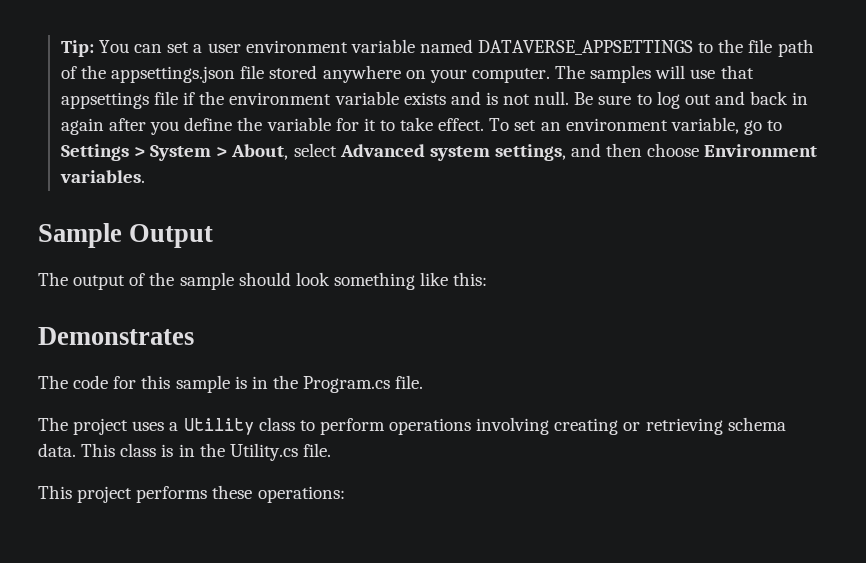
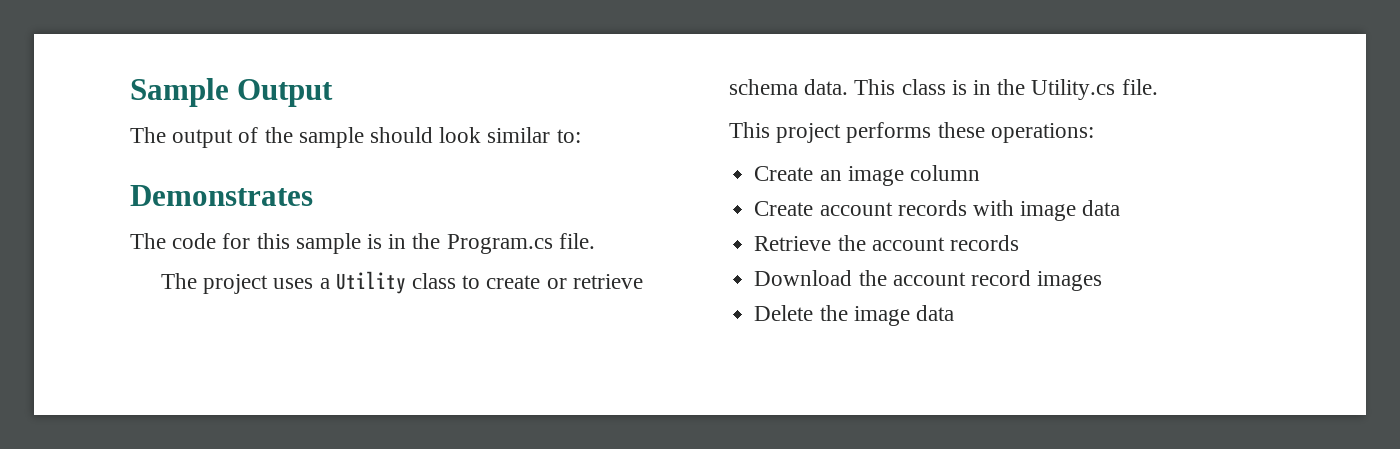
- Tip: You can set a user environment variable named DATAVERSE_APPSETTINGS to the file path of the appsettings.json file stored anywhere on your computer. The samples will use that appsettings file if the environment variable exists and is not null. Be sure to log out and back in again after you define the variable for it to take effect. To set an environment variable, go to Settings > System > About, select Advanced system settings, and then choose Environment variables.
- The output of the sample should look something like this:
+ The output of the sample should look similar to:
- The project uses a Utility class to perform operations involving creating or retrieving schema data.
+ The project uses a Utility class to create or retrieve schema data.
+ Create an image column
+ Create account records with image data
+ Retrieve the account records
+ Download the account record images
+ Delete the image data

